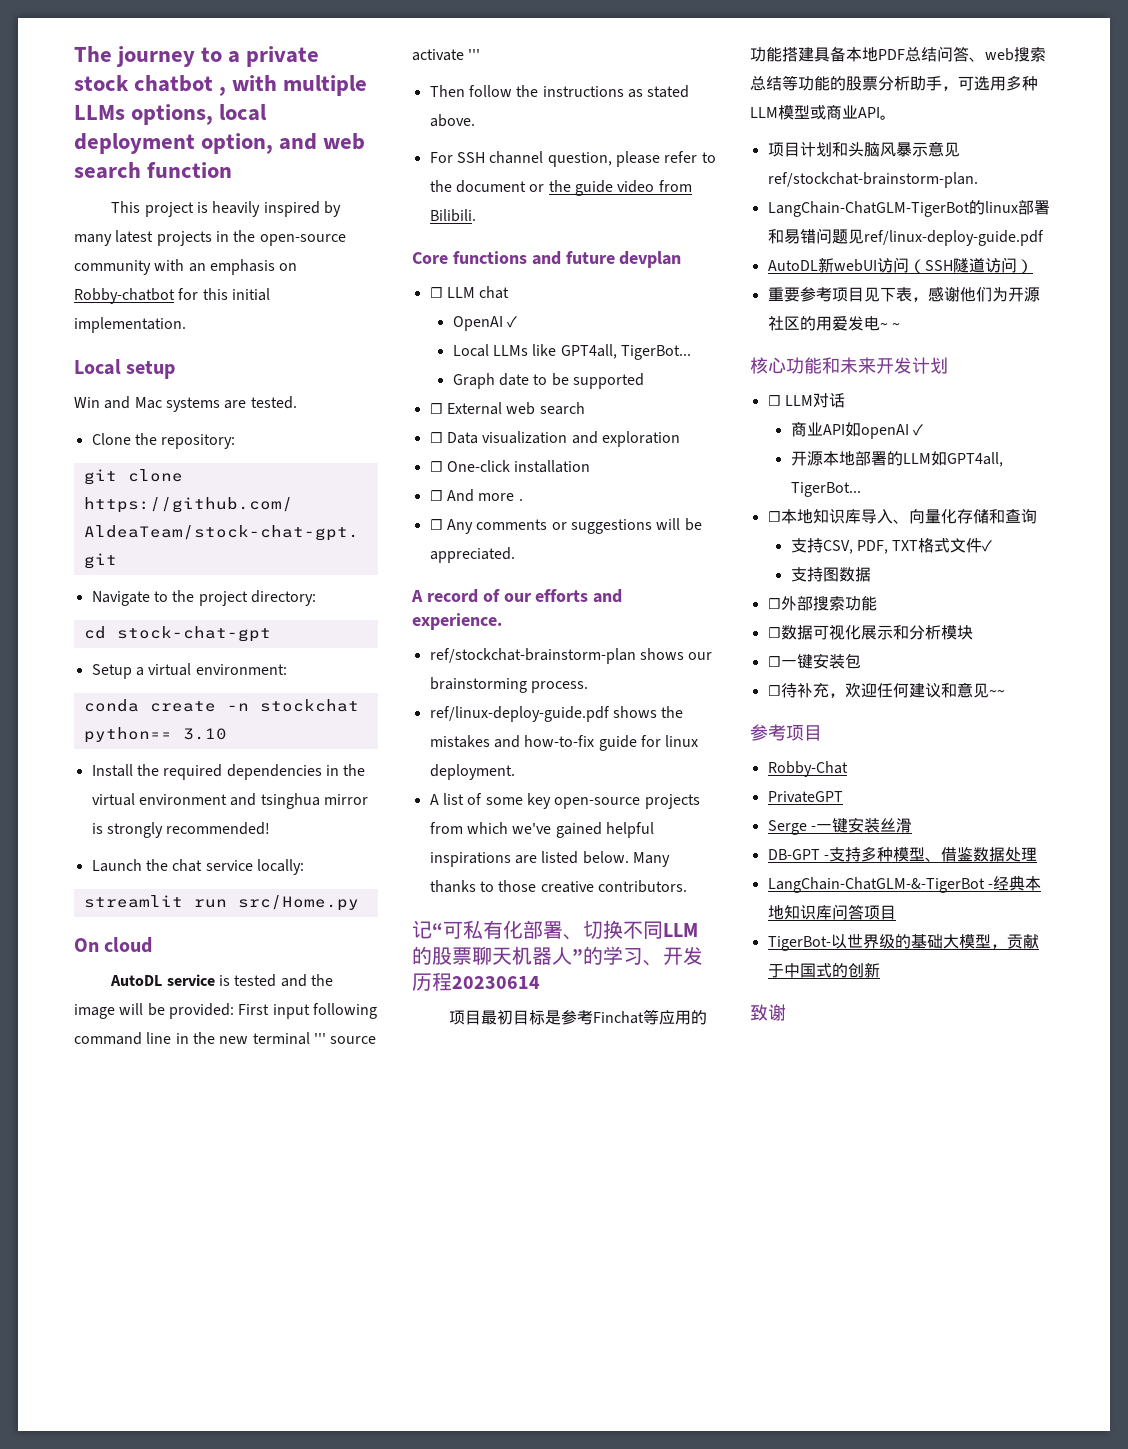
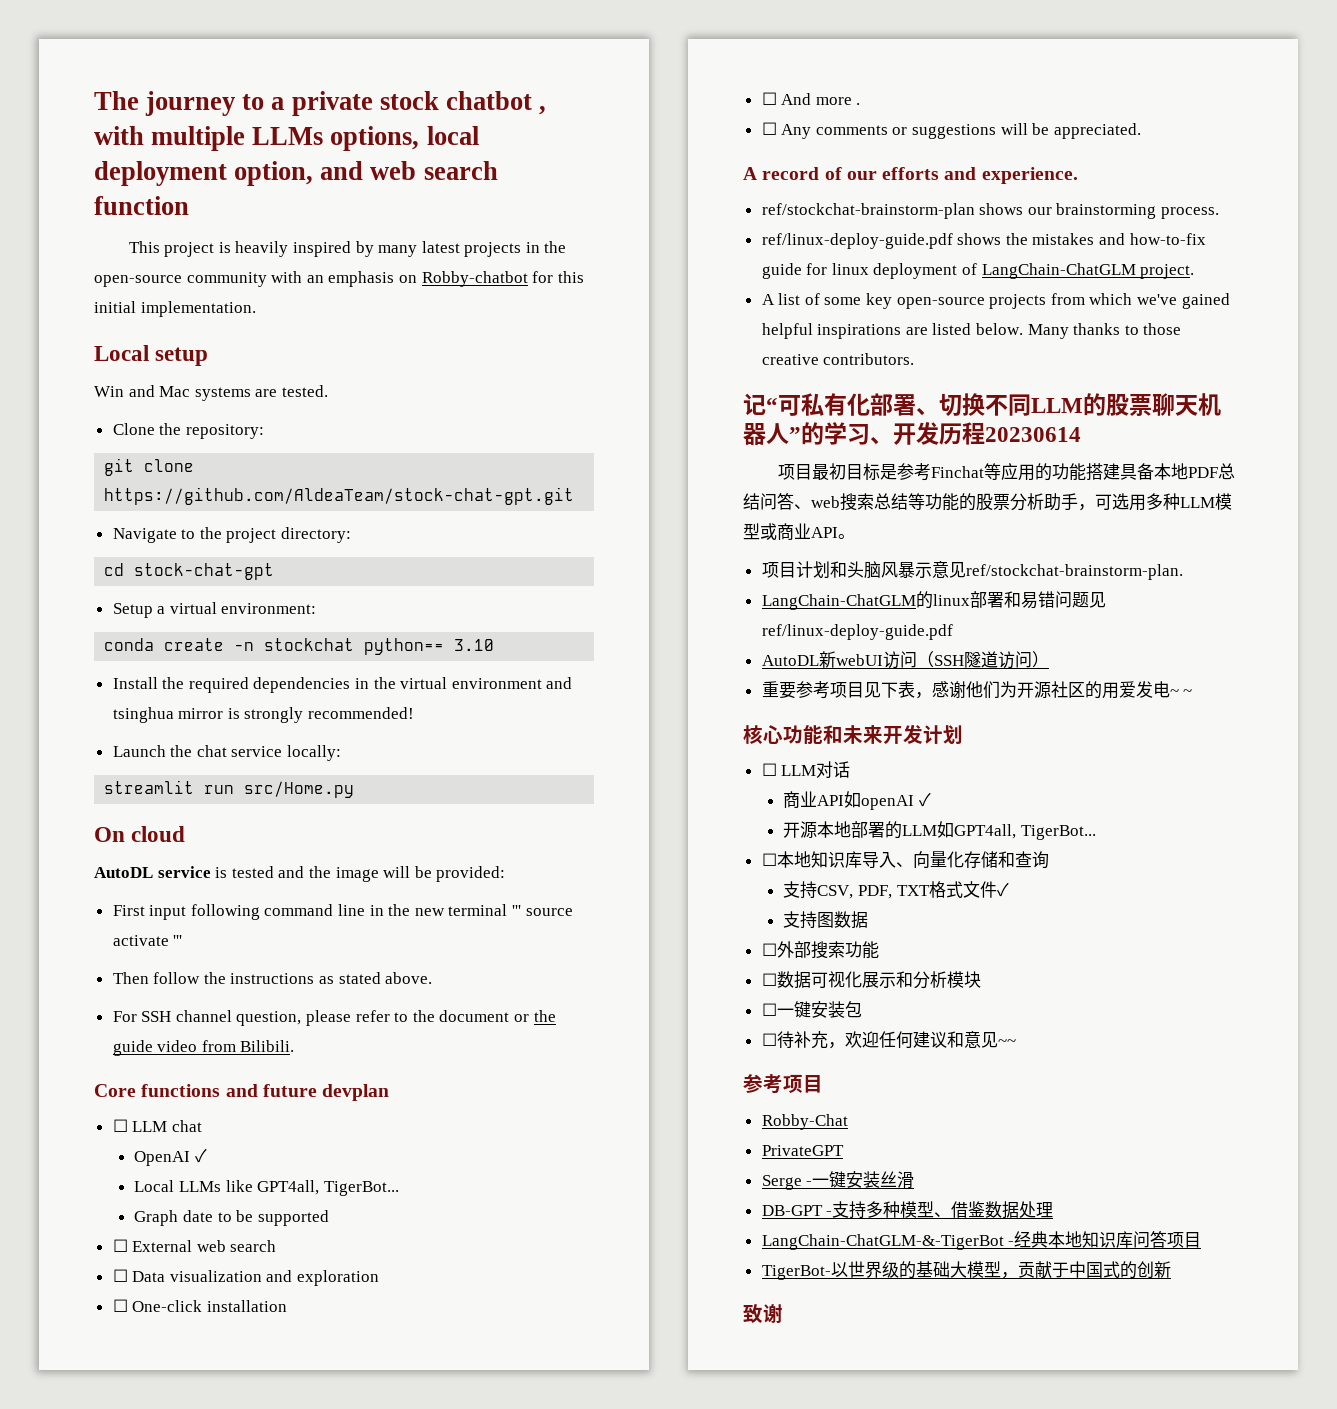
- AutoDL service is tested and the image will be provided: First input following command line in the new terminal ''' source activate '''
+ AutoDL service is tested and the image will be provided:
+ First input following command line in the new terminal ''' source activate '''
- ref/linux-deploy-guide.pdf shows the mistakes and how-to-fix guide for linux deployment.
+ ref/linux-deploy-guide.pdf shows the mistakes and how-to-fix guide for linux deployment of LangChain-ChatGLM project.
- LangChain-ChatGLM-TigerBot的linux部署和易错问题见ref/linux-deploy-guide.pdf
+ LangChain-ChatGLM的linux部署和易错问题见ref/linux-deploy-guide.pdf

